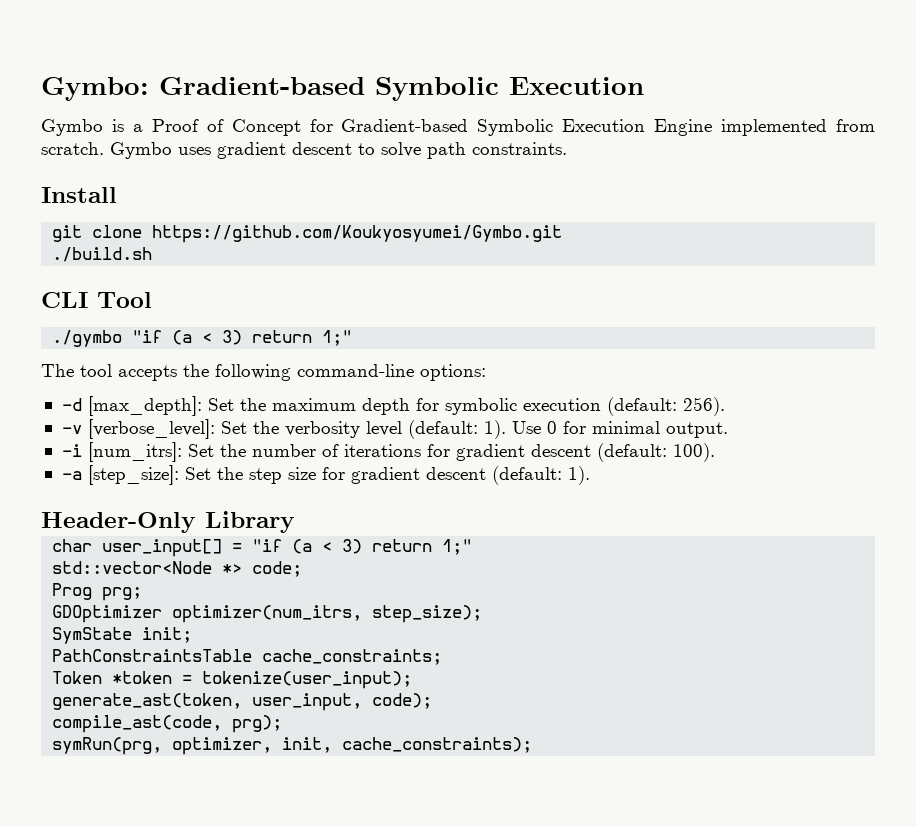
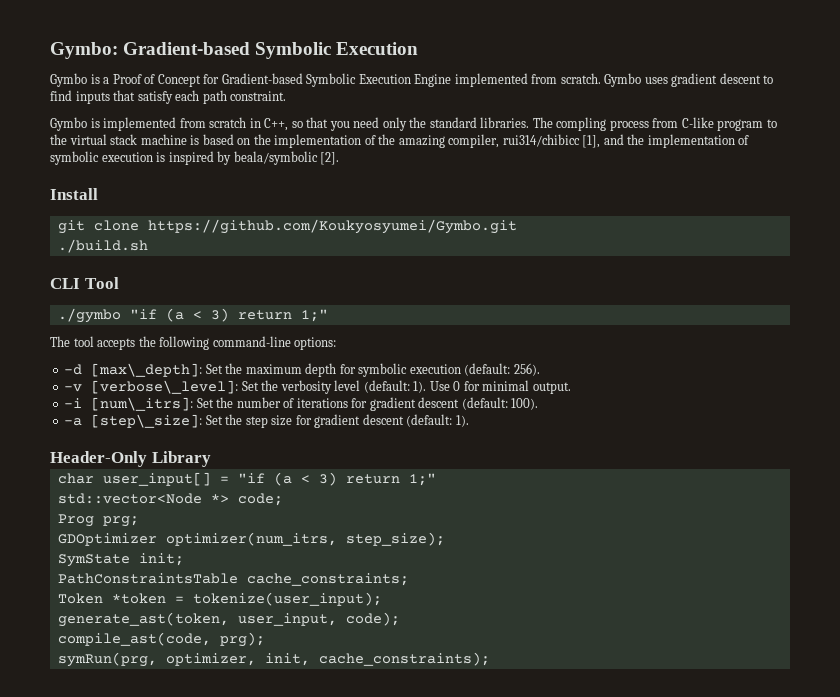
- Gymbo uses gradient descent to solve path constraints.
+ Gymbo uses gradient descent to find inputs that satisfy each path constraint.
+ Gymbo is implemented from scratch in C++, so that you need only the standard libraries. The compling process from C-like program to the virtual stack machine is based on the implementation of the amazing compiler, rui314/chibicc [1], and the implementation of symbolic execution is inspired by beala/symbolic [2].
- -d [max_depth]: Set the maximum depth for symbolic execution (default: 256).
+ -d [max\_depth]: Set the maximum depth for symbolic execution (default: 256).
- -v [verbose_level]: Set the verbosity level (default: 1).
+ -v [verbose\_level]: Set the verbosity level (default: 1).
- -i [num_itrs]: Set the number of iterations for gradient descent (default: 100).
+ -i [num\_itrs]: Set the number of iterations for gradient descent (default: 100).
- -a [step_size]: Set the step size for gradient descent (default: 1).
+ -a [step\_size]: Set the step size for gradient descent (default: 1).

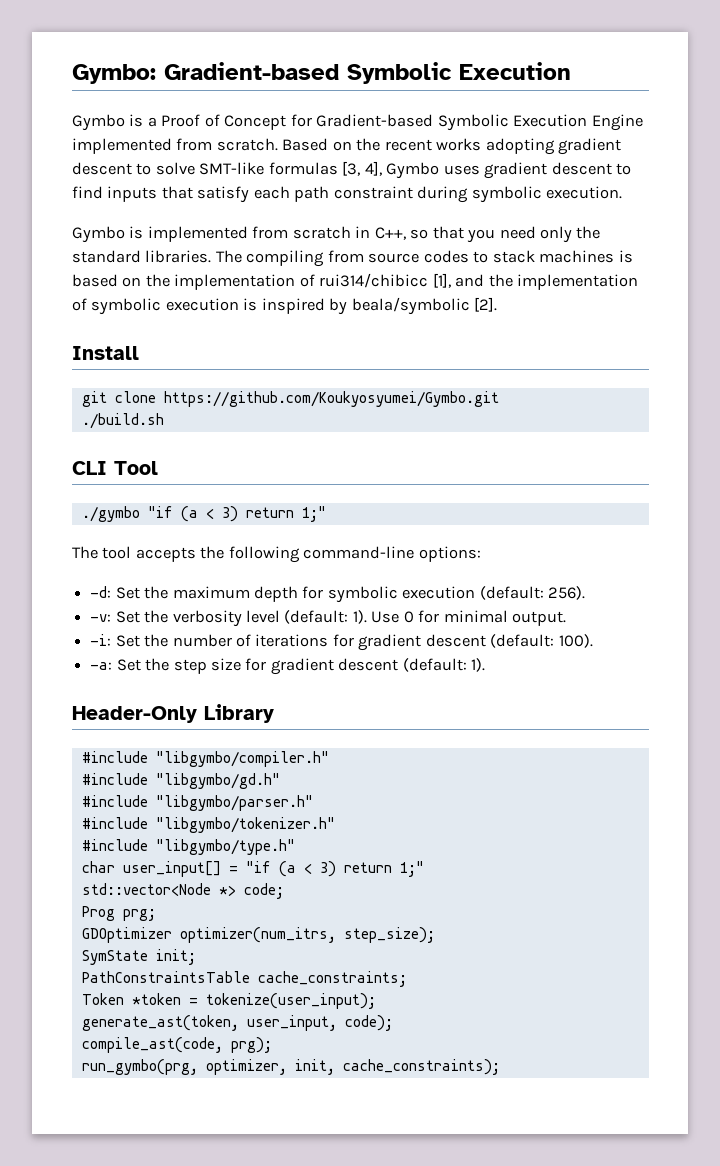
- Gymbo uses gradient descent to find inputs that satisfy each path constraint.
+ Based on the recent works adopting gradient descent to solve SMT-like formulas [3, 4], Gymbo uses gradient descent to find inputs that satisfy each path constraint during symbolic execution.
- The compling process from C-like program to the virtual stack machine is based on the implementation of the amazing compiler, rui314/chibicc [1], and the implementation of symbolic execution is inspired by beala/symbolic [2].
+ The compiling from source codes to stack machines is based on the implementation of rui314/chibicc [1], and the implementation of symbolic execution is inspired by beala/symbolic [2].
- -d [max\_depth]: Set the maximum depth for symbolic execution (default: 256).
+ -d: Set the maximum depth for symbolic execution (default: 256).
- -v [verbose\_level]: Set the verbosity level (default: 1).
+ -v: Set the verbosity level (default: 1).
- -i [num\_itrs]: Set the number of iterations for gradient descent (default: 100).
+ -i: Set the number of iterations for gradient descent (default: 100).
- -a [step\_size]: Set the step size for gradient descent (default: 1).
+ -a: Set the step size for gradient descent (default: 1).
+ #include "libgymbo/compiler.h"
+ #include "libgymbo/gd.h"
+ #include "libgymbo/parser.h"
+ #include "libgymbo/tokenizer.h"
+ #include "libgymbo/type.h"
- symRun(prg, optimizer, init, cache_constraints);
+ run_gymbo(prg, optimizer, init, cache_constraints);

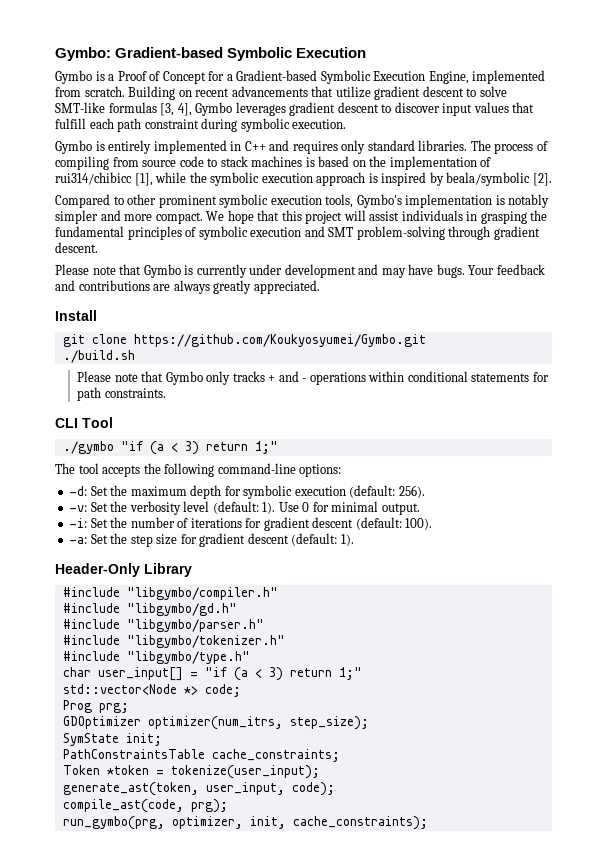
- Gymbo is a Proof of Concept for Gradient-based Symbolic Execution Engine implemented from scratch.
+ Gymbo is a Proof of Concept for a Gradient-based Symbolic Execution Engine, implemented from scratch.
- Based on the recent works adopting gradient descent to solve SMT-like formulas [3, 4], Gymbo uses gradient descent to find inputs that satisfy each path constraint during symbolic execution.
+ Building on recent advancements that utilize gradient descent to solve SMT-like formulas [3, 4], Gymbo leverages gradient descent to discover input values that fulfill each path constraint during symbolic execution.
- Gymbo is implemented from scratch in C++, so that you need only the standard libraries.
+ Gymbo is entirely implemented in C++ and requires only standard libraries.
- The compiling from source codes to stack machines is based on the implementation of rui314/chibicc [1], and the implementation of symbolic execution is inspired by beala/symbolic [2].
+ The process of compiling from source code to stack machines is based on the implementation of rui314/chibicc [1], while the symbolic execution approach is inspired by beala/symbolic [2].
+ Compared to other prominent symbolic execution tools, Gymbo's implementation is notably simpler and more compact. We hope that this project will assist individuals in grasping the fundamental principles of symbolic execution and SMT problem-solving through gradient descent.
+ Please note that Gymbo is currently under development and may have bugs. Your feedback and contributions are always greatly appreciated.
+ Please note that Gymbo only tracks + and - operations within conditional statements for path constraints.

